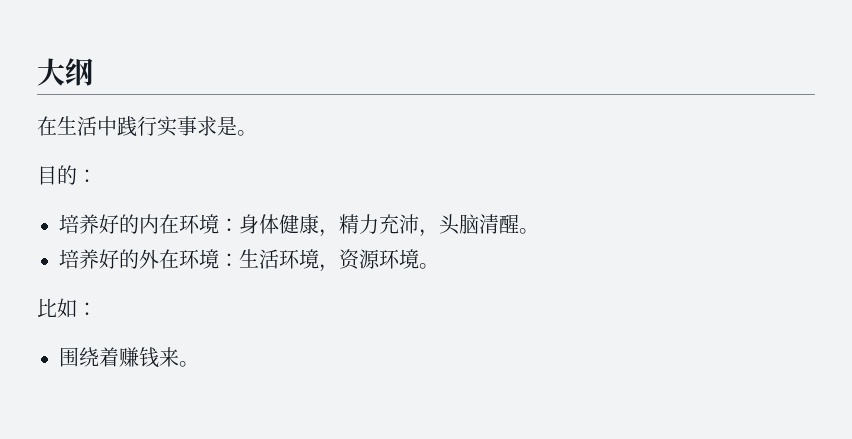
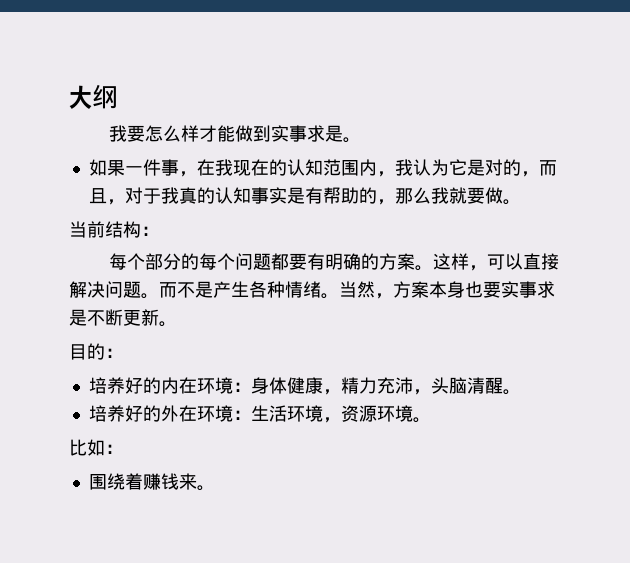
- 在生活中践行实事求是。
+ 我要怎么样才能做到实事求是。
+ 如果一件事，在我现在的认知范围内，我认为它是对的，而且，对于我真的认知事实是有帮助的，那么我就要做。
+ 当前结构：
+ 每个部分的每个问题都要有明确的方案。这样，可以直接解决问题。而不是产生各种情绪。当然，方案本身也要实事求是不断更新。

